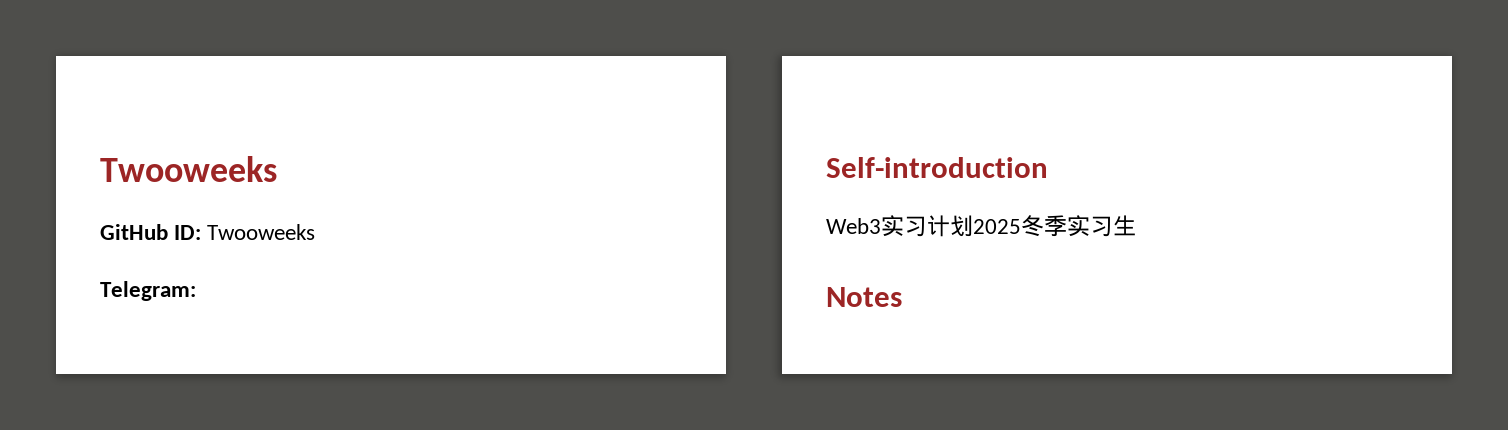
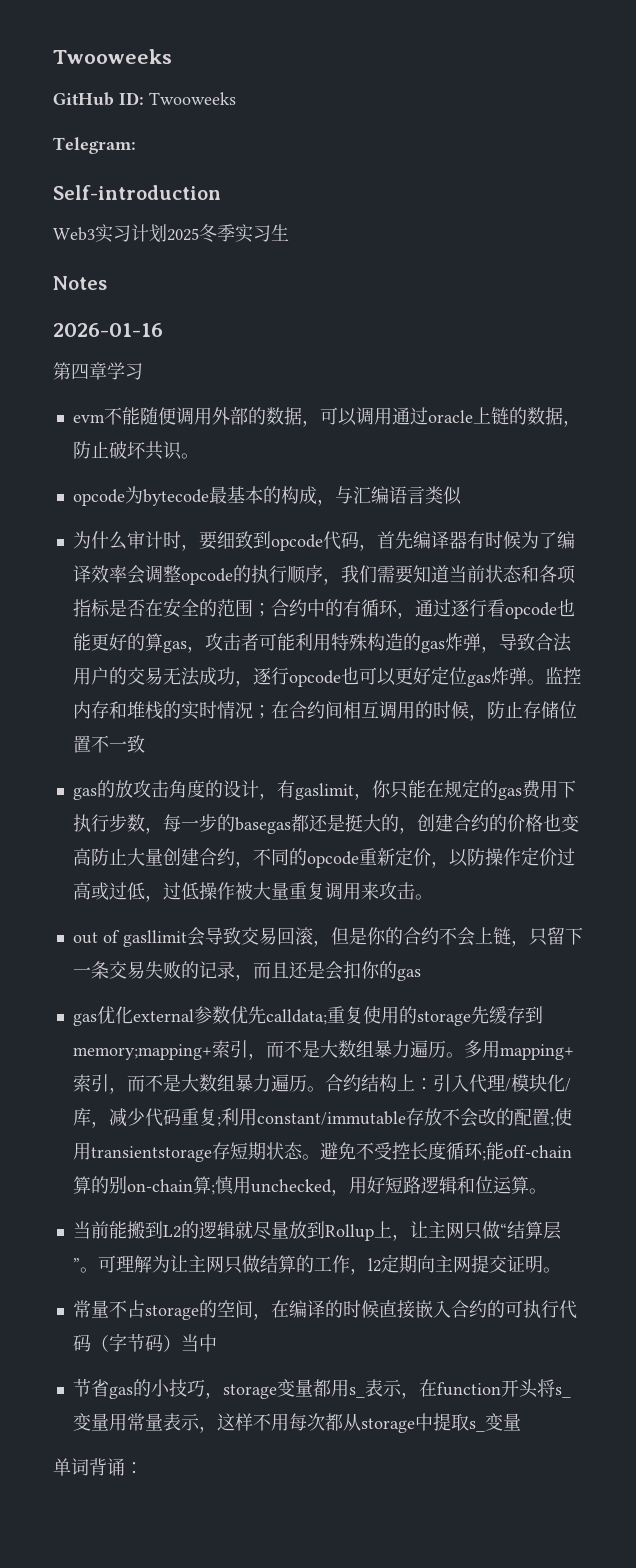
+ 2026-01-16
+ 第四章学习
+ evm不能随便调用外部的数据，可以调用通过oracle上链的数据，防止破坏共识。
+ opcode为bytecode最基本的构成，与汇编语言类似
+ 为什么审计时，要细致到opcode代码，首先编译器有时候为了编译效率会调整opcode的执行顺序，我们需要知道当前状态和各项指标是否在安全的范围；合约中的有循环，通过逐行看opcode也能更好的算gas，攻击者可能利用特殊构造的gas炸弹，导致合法用户的交易无法成功，逐行opcode也可以更好定位gas炸弹。监控内存和堆栈的实时情况；在合约间相互调用的时候，防止存储位置不一致
+ gas的放攻击角度的设计，有gaslimit，你只能在规定的gas费用下执行步数，每一步的basegas都还是挺大的，创建合约的价格也变高防止大量创建合约，不同的opcode重新定价，以防操作定价过高或过低，过低操作被大量重复调用来攻击。
+ out of gasllimit会导致交易回滚，但是你的合约不会上链，只留下一条交易失败的记录，而且还是会扣你的gas
+ gas优化external参数优先calldata;重复使用的storage先缓存到memory;mapping+索引，而不是大数组暴力遍历。多用mapping+索引，而不是大数组暴力遍历。合约结构上：引入代理/模块化/库，减少代码重复;利用constant/immutable存放不会改的配置;使用transientstorage存短期状态。避免不受控长度循环;能off-chain算的别on-chain算;慎用unchecked，用好短路逻辑和位运算。
+ 当前能搬到L2的逻辑就尽量放到Rollup上，让主网只做“结算层”。可理解为让主网只做结算的工作，l2定期向主网提交证明。
+ 常量不占storage的空间，在编译的时候直接嵌入合约的可执行代码（字节码）当中
+ 节省gas的小技巧，storage变量都用s_表示，在function开头将s_变量用常量表示，这样不用每次都从storage中提取s_变量
+ 单词背诵：

